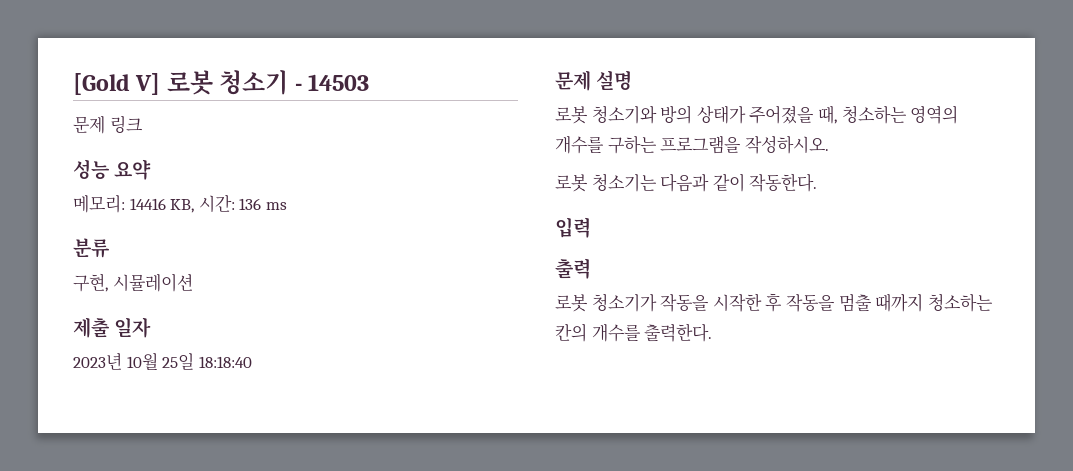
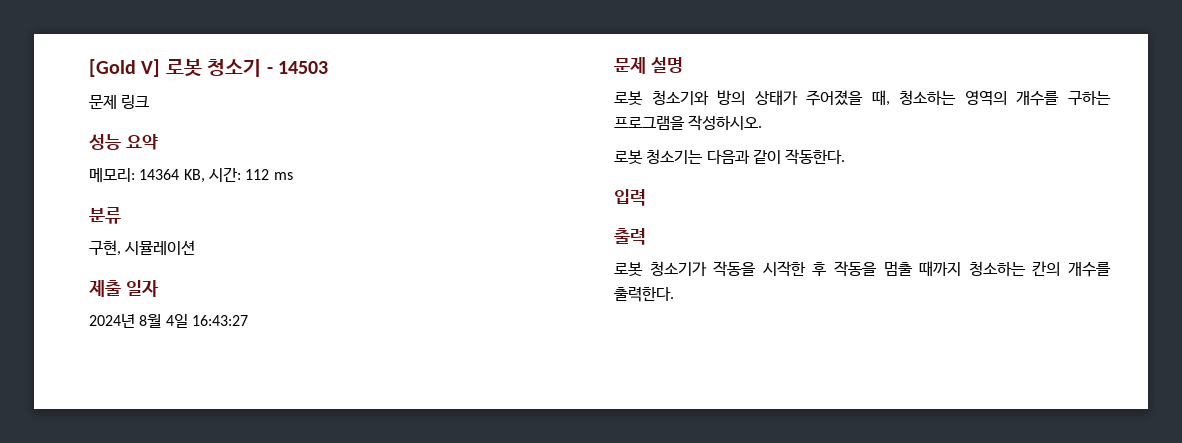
- 메모리: 14416 KB, 시간: 136 ms
+ 메모리: 14364 KB, 시간: 112 ms
- 2023년 10월 25일 18:18:40
+ 2024년 8월 4일 16:43:27

